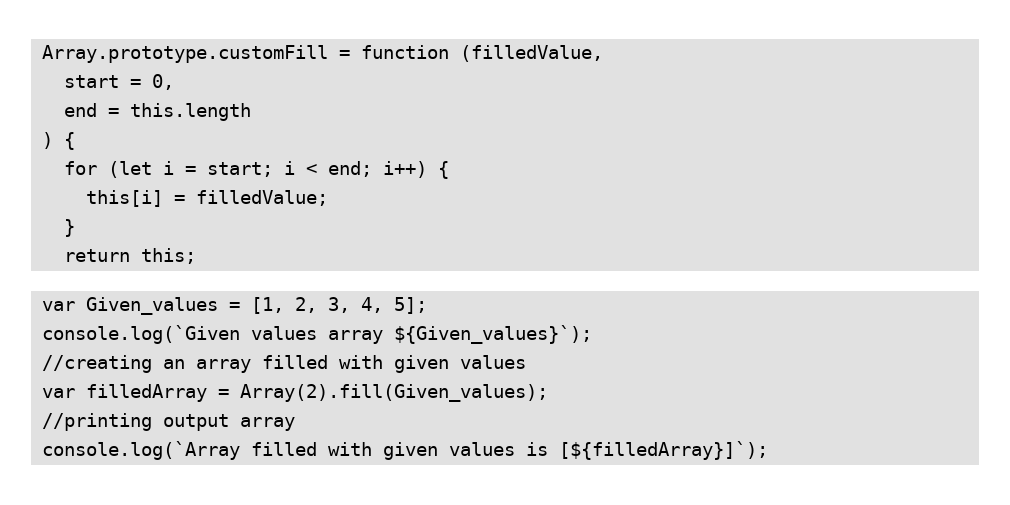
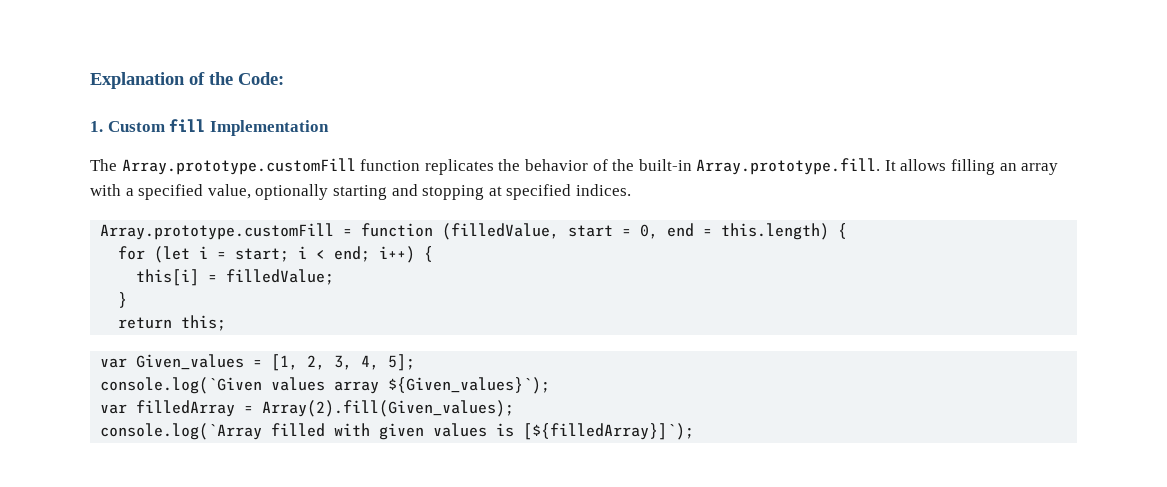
+ Explanation of the Code:
+ 1. Custom fill Implementation
+ The Array.prototype.customFill function replicates the behavior of the built-in Array.prototype.fill. It allows filling an array with a specified value, optionally starting and stopping at specified indices.
- Array.prototype.customFill = function (filledValue,
- start = 0,
- end = this.length
- ) {
+ Array.prototype.customFill = function (filledValue, start = 0, end = this.length) {
- //creating an array filled with given values
- //printing output array

